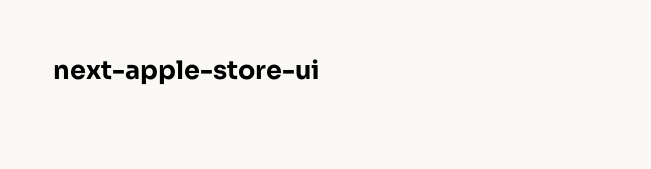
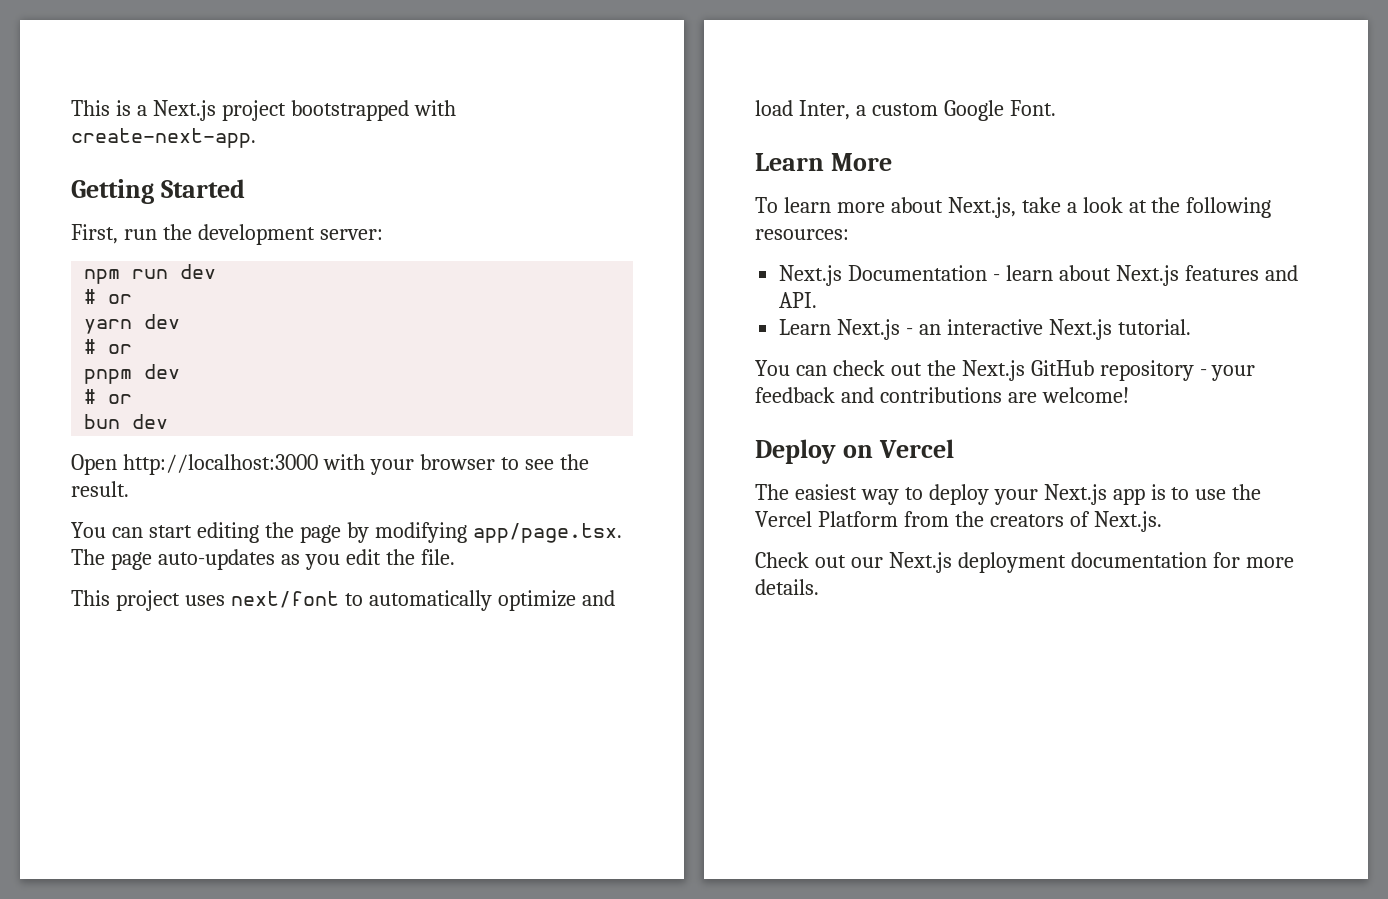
- next-apple-store-ui
+ This is a Next.js project bootstrapped with create-next-app.
+ Getting Started
+ First, run the development server:
+ npm run dev
+ # or
+ yarn dev
+ # or
+ pnpm dev
+ # or
+ bun dev
+ Open http://localhost:3000 with your browser to see the result.
+ You can start editing the page by modifying app/page.tsx. The page auto-updates as you edit the file.
+ This project uses next/font to automatically optimize and load Inter, a custom Google Font.
+ Learn More
+ To learn more about Next.js, take a look at the following resources:
+ Next.js Documentation - learn about Next.js features and API.
+ Learn Next.js - an interactive Next.js tutorial.
+ You can check out the Next.js GitHub repository - your feedback and contributions are welcome!
+ Deploy on Vercel
+ The easiest way to deploy your Next.js app is to use the Vercel Platform from the creators of Next.js.
+ Check out our Next.js deployment documentation for more details.

